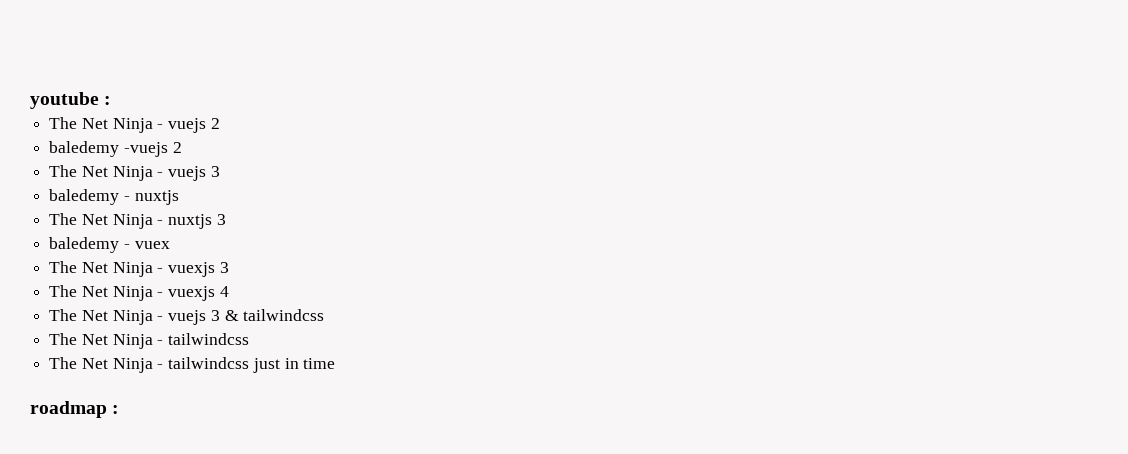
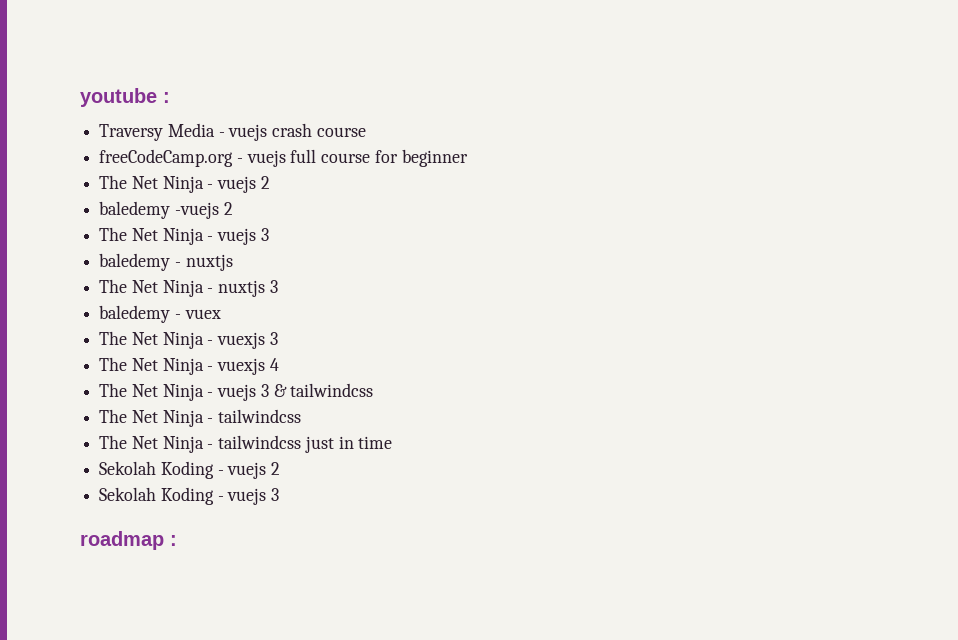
+ Traversy Media - vuejs crash course
+ freeCodeCamp.org - vuejs full course for beginner
+ Sekolah Koding - vuejs 2
+ Sekolah Koding - vuejs 3

